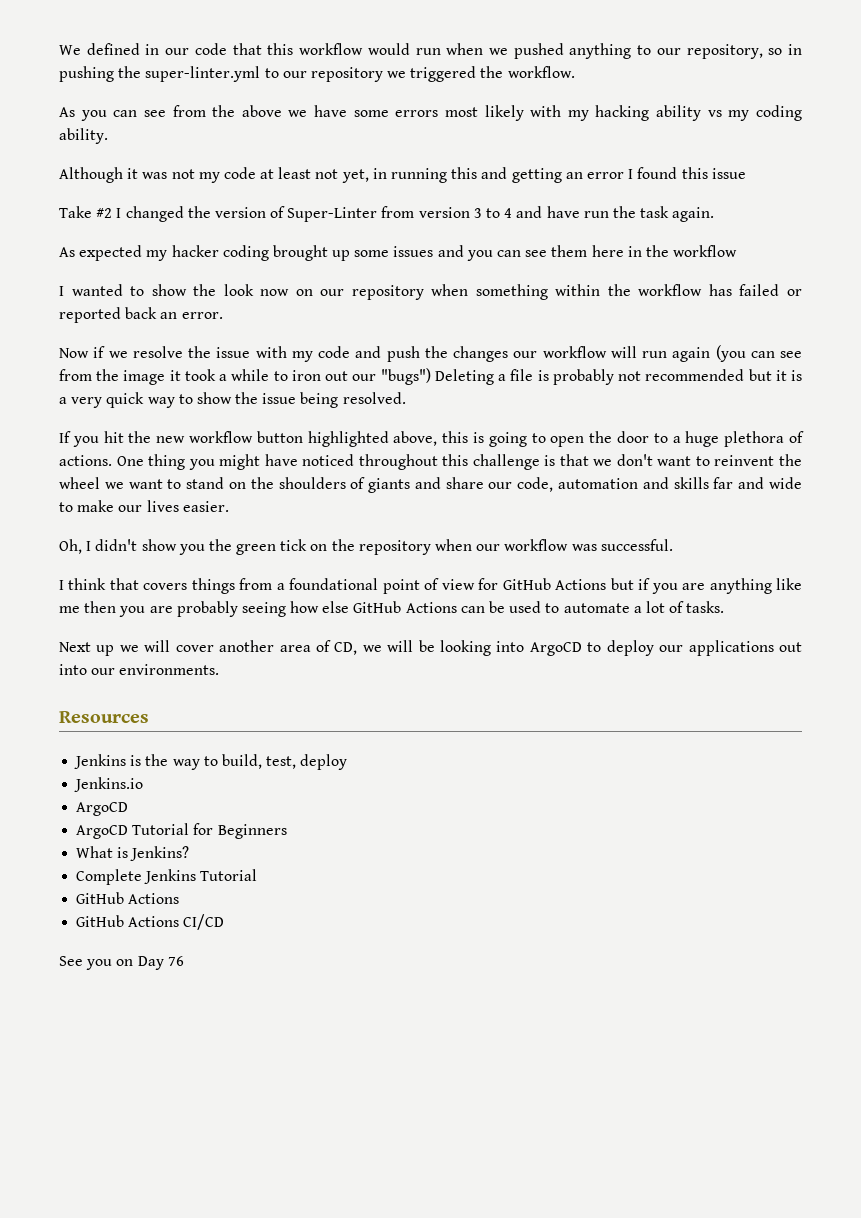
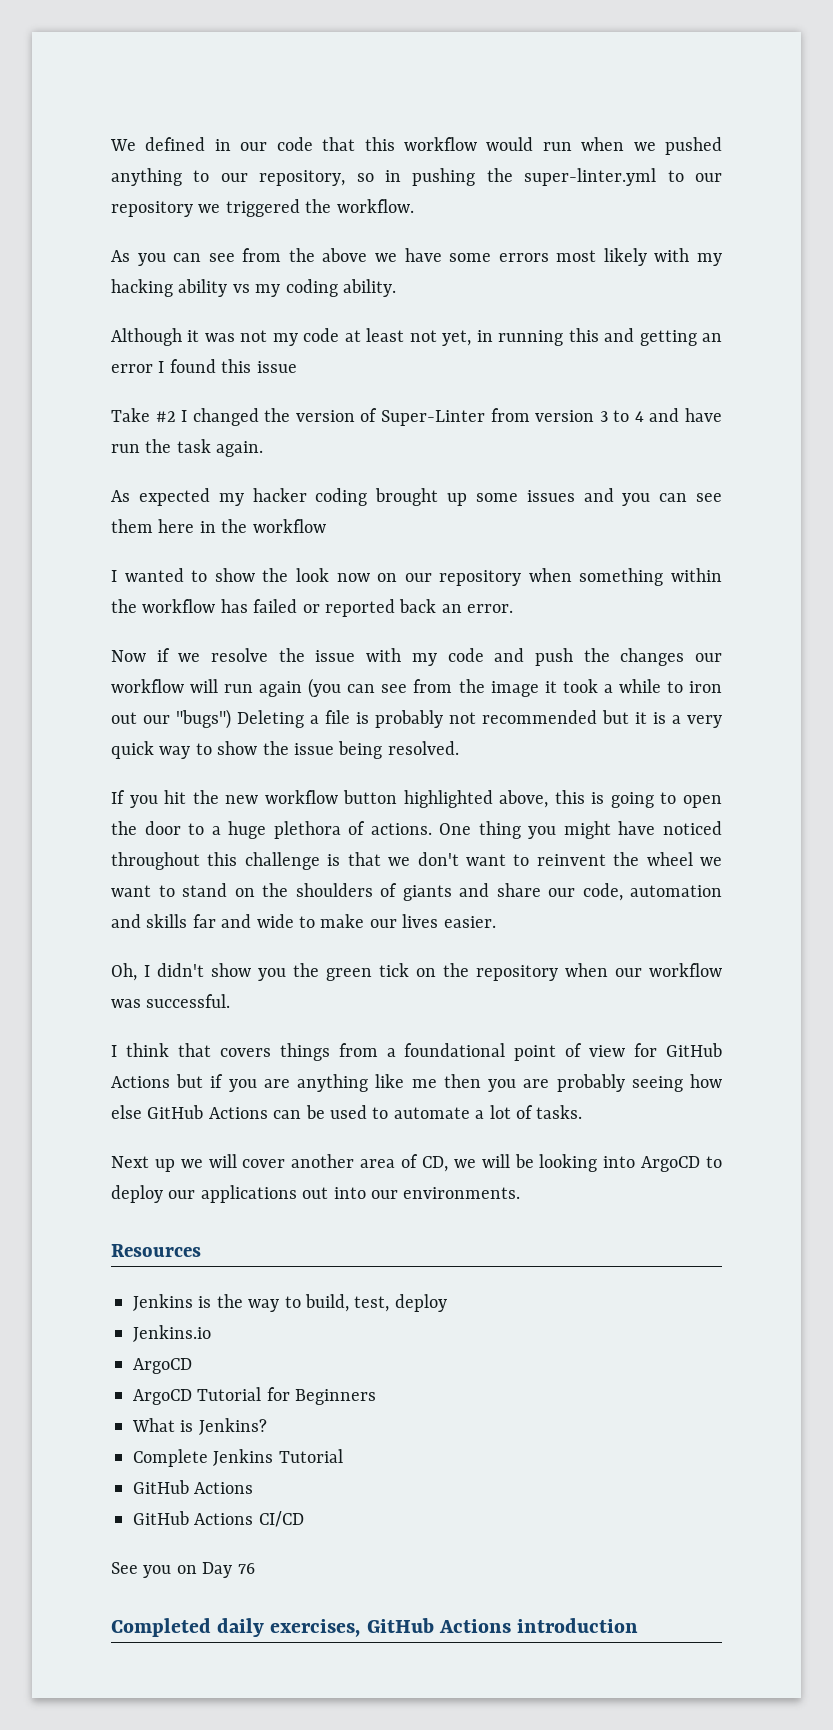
+ Completed daily exercises, GitHub Actions introduction

